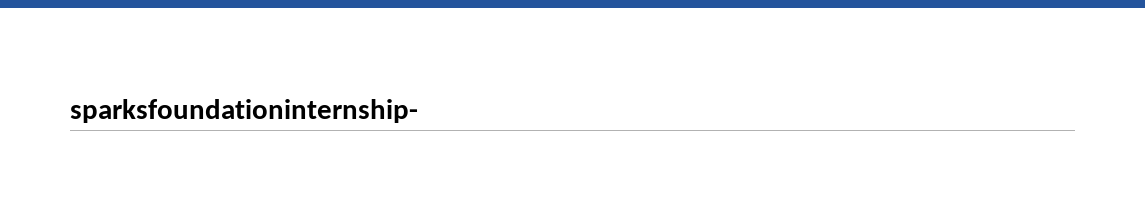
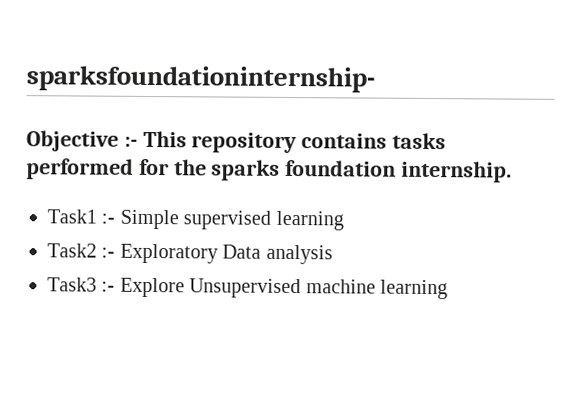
+ Objective :- This repository contains tasks performed for the sparks foundation internship.
+ Task1 :- Simple supervised learning
+ Task2 :- Exploratory Data analysis
+ Task3 :- Explore Unsupervised machine learning

